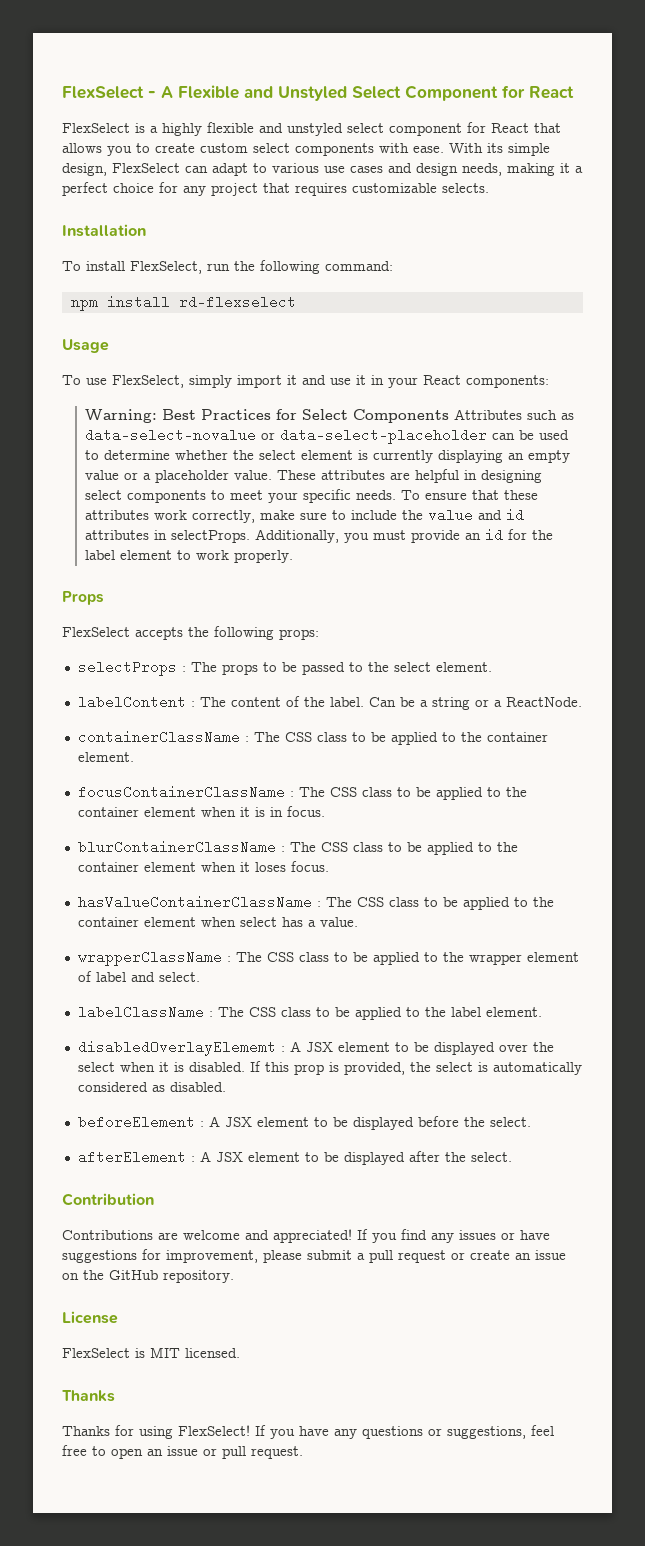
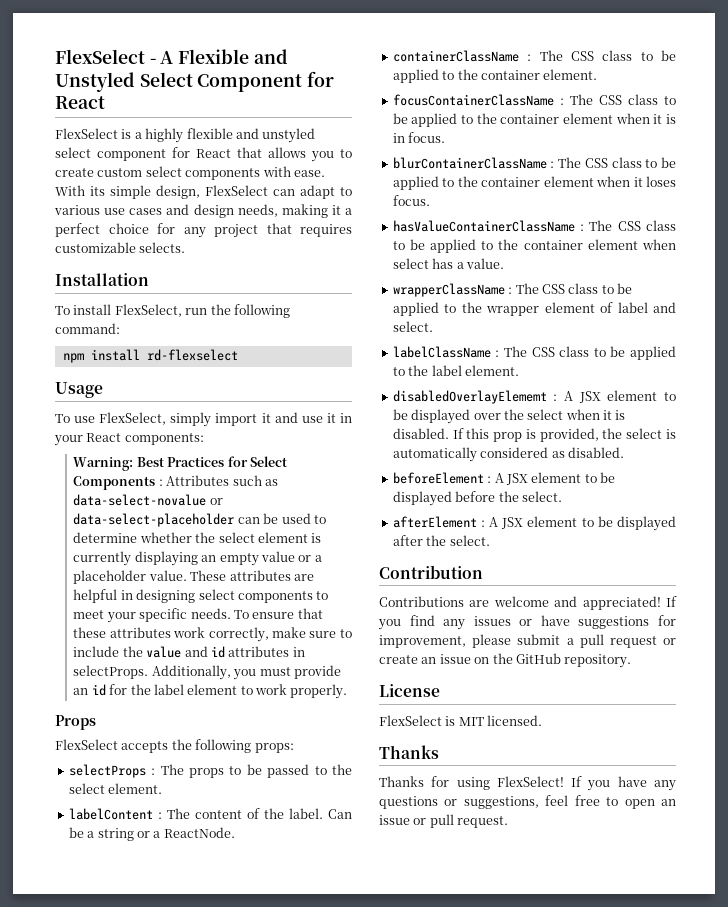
- Warning: Best Practices for Select Components Attributes such as data-select-novalue or data-select-placeholder can be used to determine whether the select element is currently displaying an empty value or a placeholder value.
+ Warning: Best Practices for Select Components : Attributes such as data-select-novalue or data-select-placeholder can be used to determine whether the select element is currently displaying an empty value or a placeholder value.

